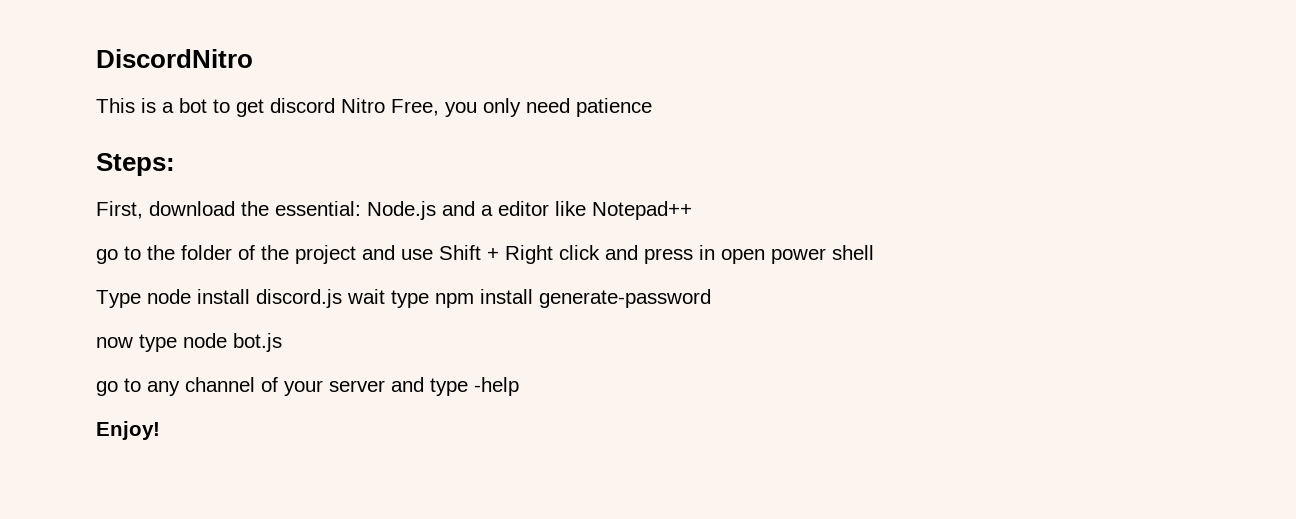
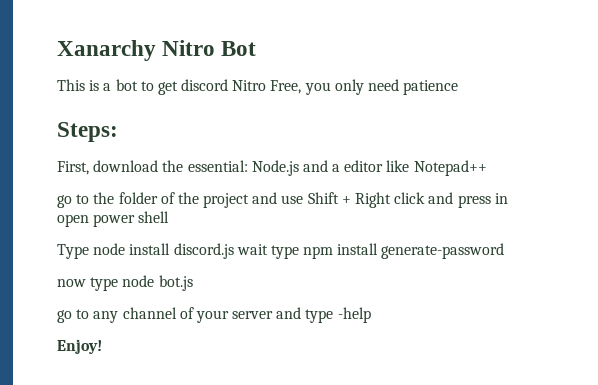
- DiscordNitro
+ Xanarchy Nitro Bot

